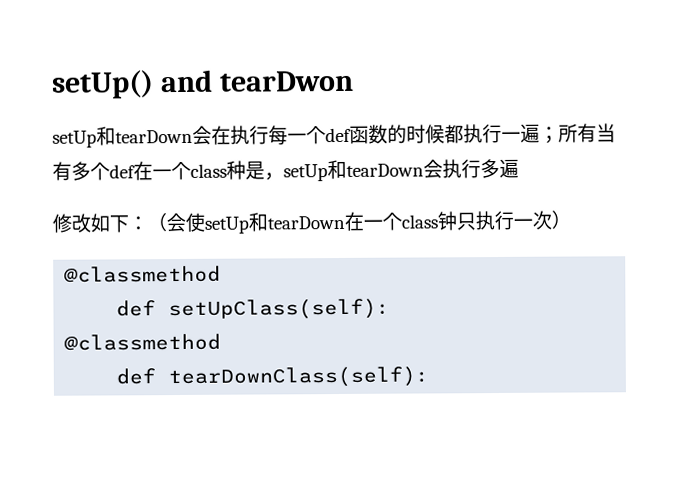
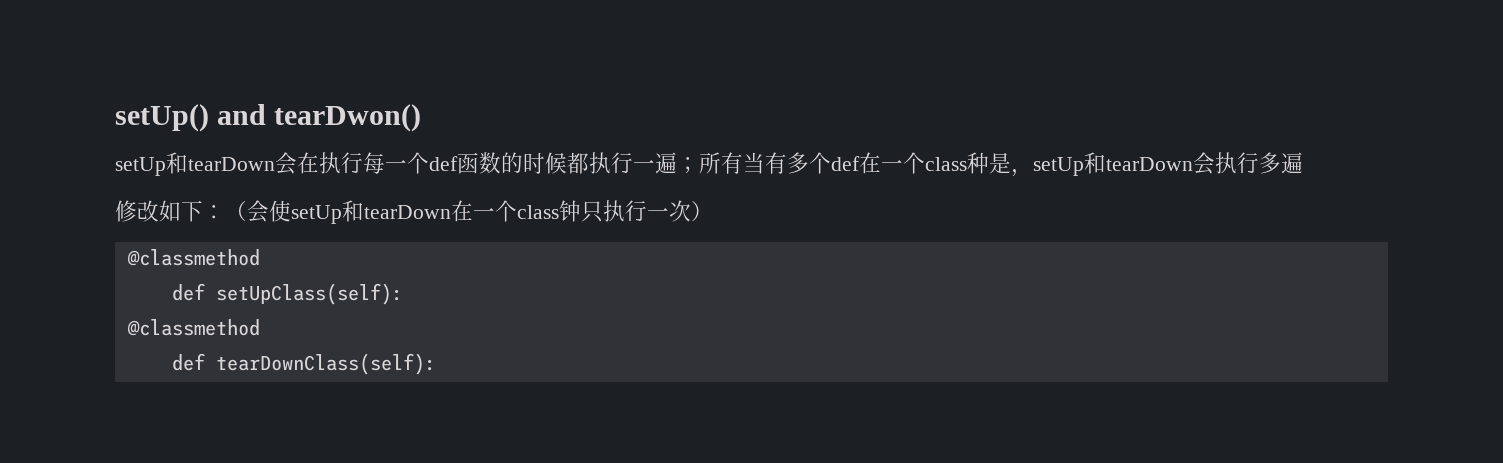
- setUp() and tearDwon
+ setUp() and tearDwon()

